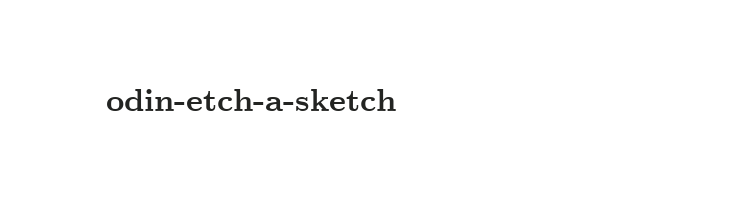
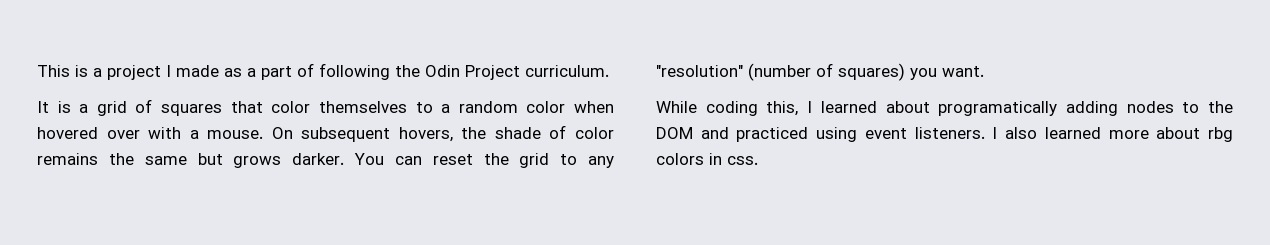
- odin-etch-a-sketch
+ This is a project I made as a part of following the Odin Project curriculum.
+ It is a grid of squares that color themselves to a random color when hovered over with a mouse. On subsequent hovers, the shade of color remains the same but grows darker. You can reset the grid to any "resolution" (number of squares) you want.
+ While coding this, I learned about programatically adding nodes to the DOM and practiced using event listeners. I also learned more about rbg colors in css.

